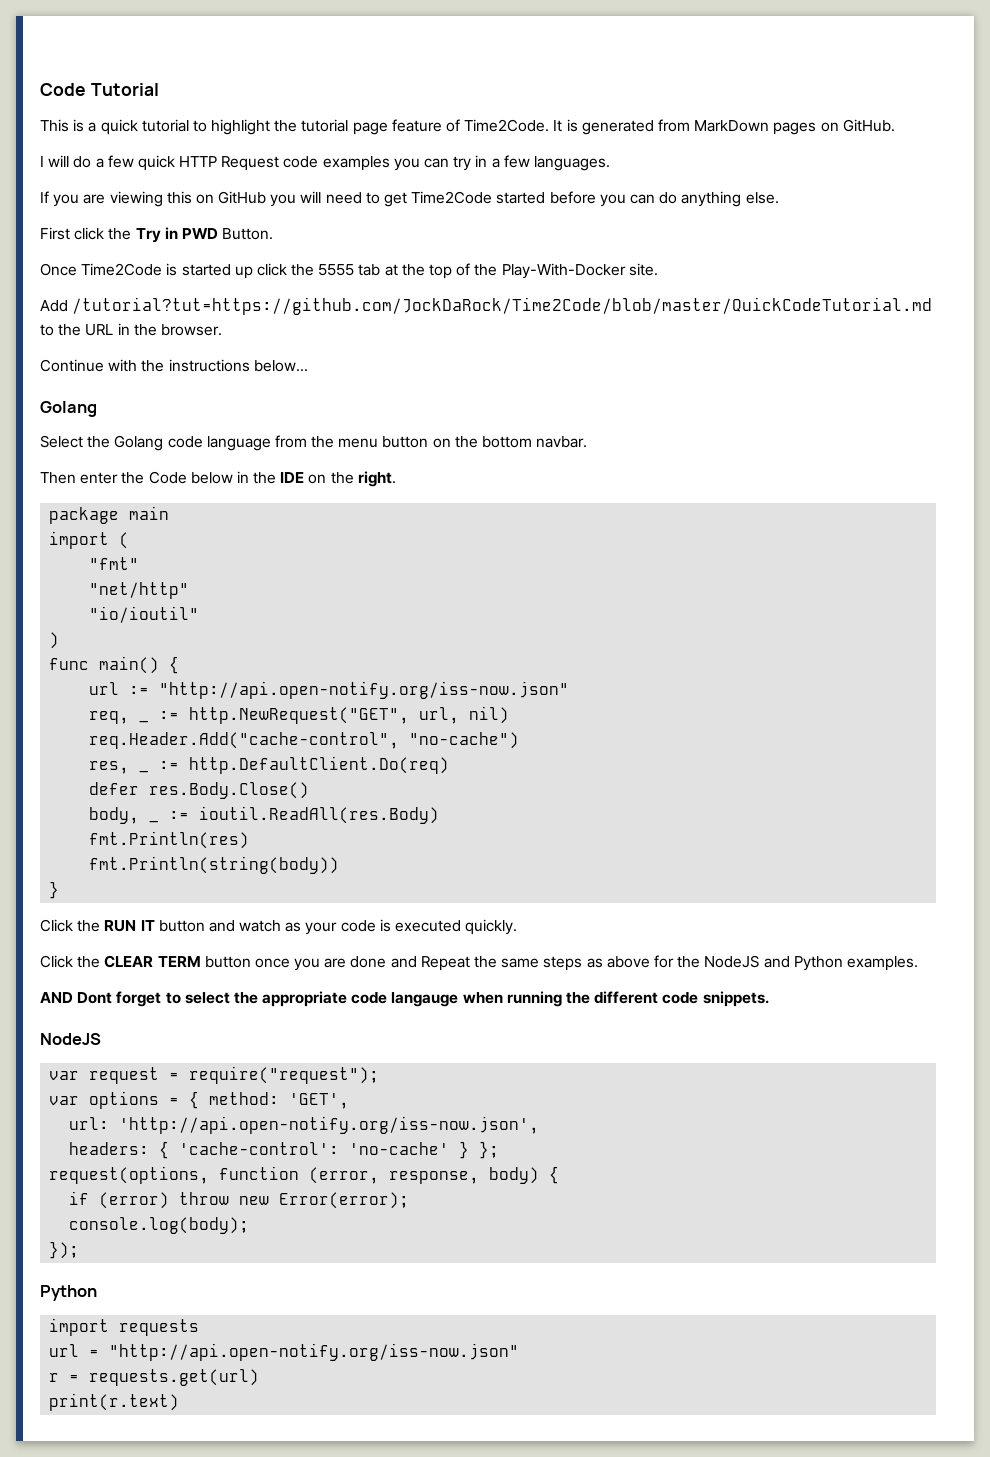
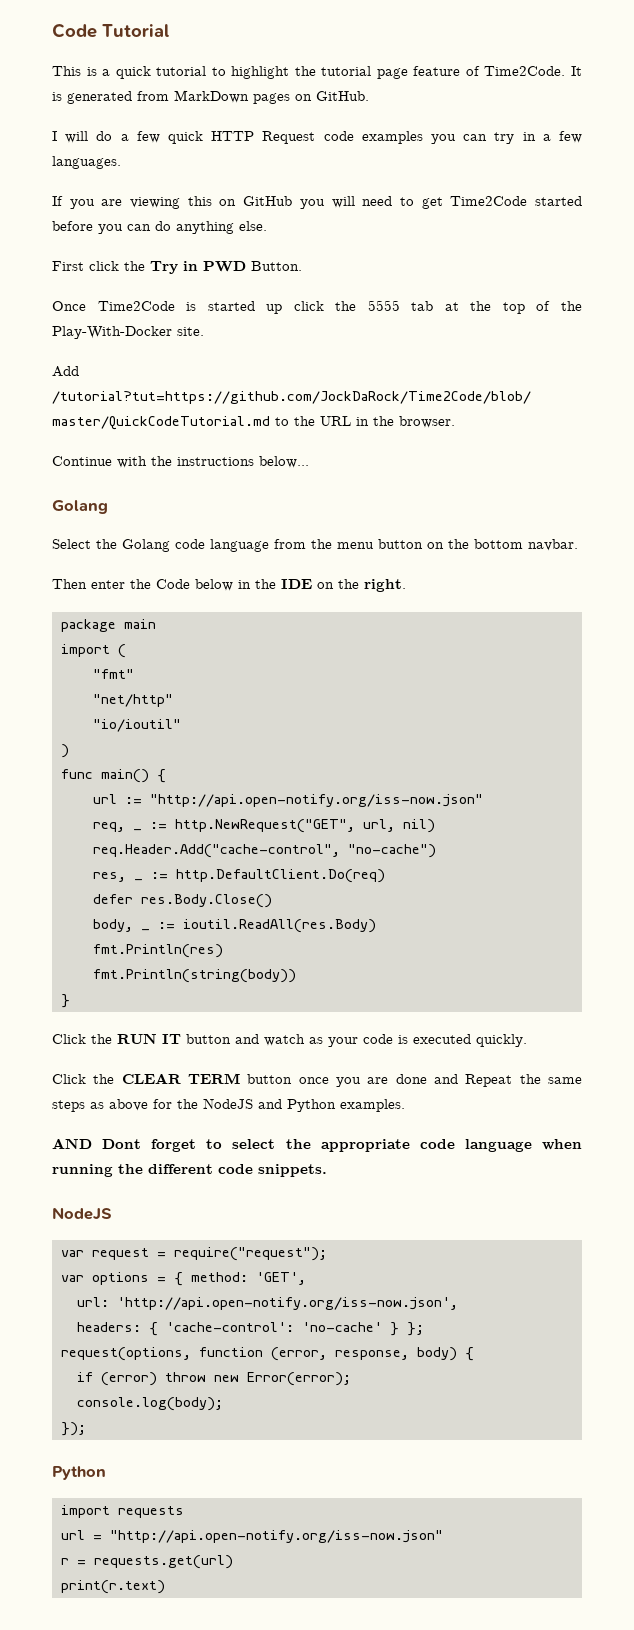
- AND Dont forget to select the appropriate code langauge when running the different code snippets.
+ AND Dont forget to select the appropriate code language when running the different code snippets.

